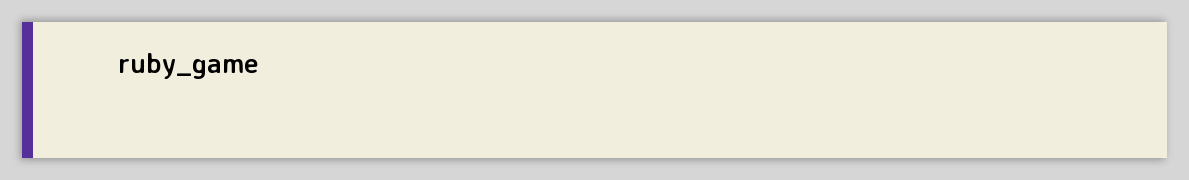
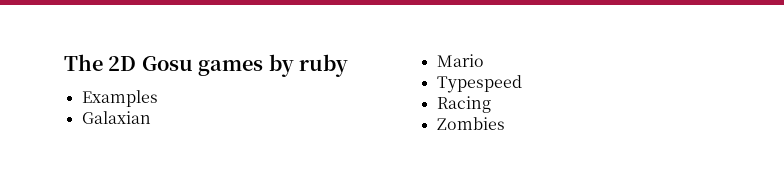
- ruby_game
+ The 2D Gosu games by ruby
+ Examples
+ Galaxian
+ Mario
+ Typespeed
+ Racing
+ Zombies

